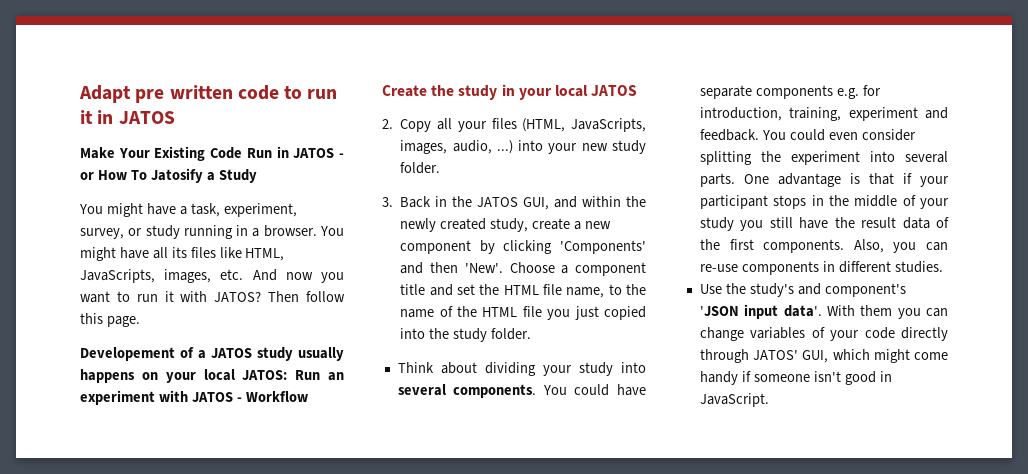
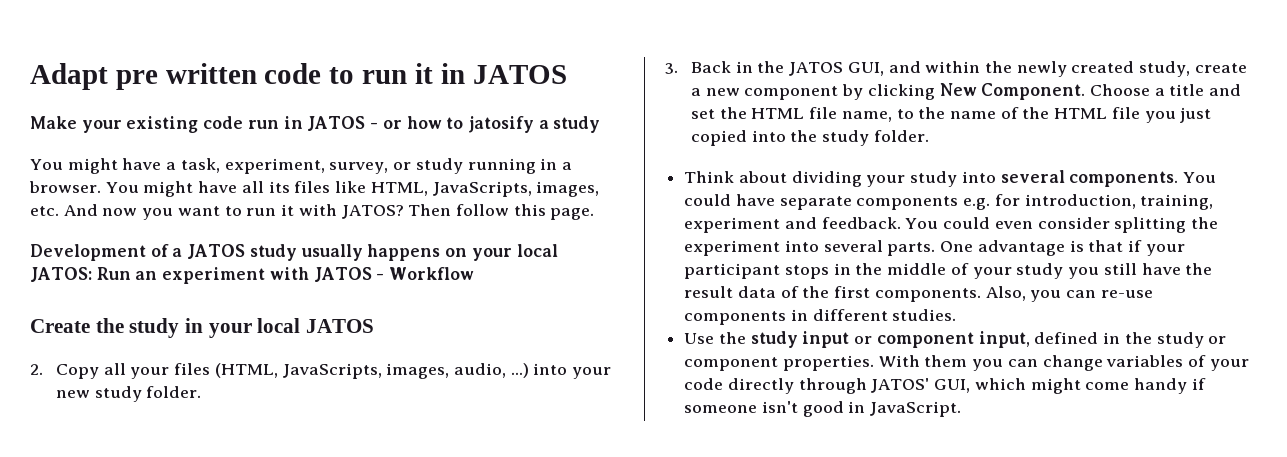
- Make Your Existing Code Run in JATOS - or How To Jatosify a Study
+ Make your existing code run in JATOS - or how to jatosify a study
- Developement of a JATOS study usually happens on your local JATOS: Run an experiment with JATOS - Workflow
+ Development of a JATOS study usually happens on your local JATOS: Run an experiment with JATOS - Workflow
- 3. Back in the JATOS GUI, and within the newly created study, create a new component by clicking 'Components' and then 'New'.
+ 3. Back in the JATOS GUI, and within the newly created study, create a new component by clicking New Component.
- Choose a component title and set the HTML file name, to the name of the HTML file you just copied into the study folder.
+ Choose a title and set the HTML file name, to the name of the HTML file you just copied into the study folder.
- Use the study's and component's 'JSON input data'.
+ Use the study input or component input, defined in the study or component properties.

